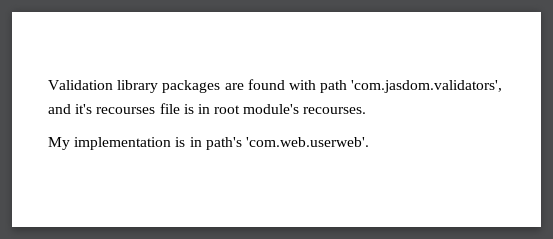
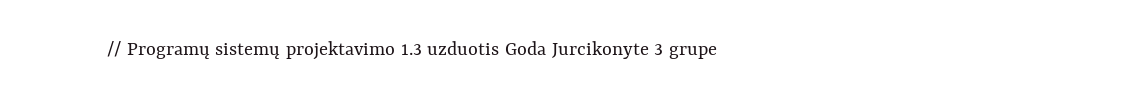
- Validation library packages are found with path 'com.jasdom.validators', and it's recourses file is in root module's recourses.
- My implementation is in path's 'com.web.userweb'.
+ // Programų sistemų projektavimo 1.3 uzduotis Goda Jurcikonyte 3 grupe

